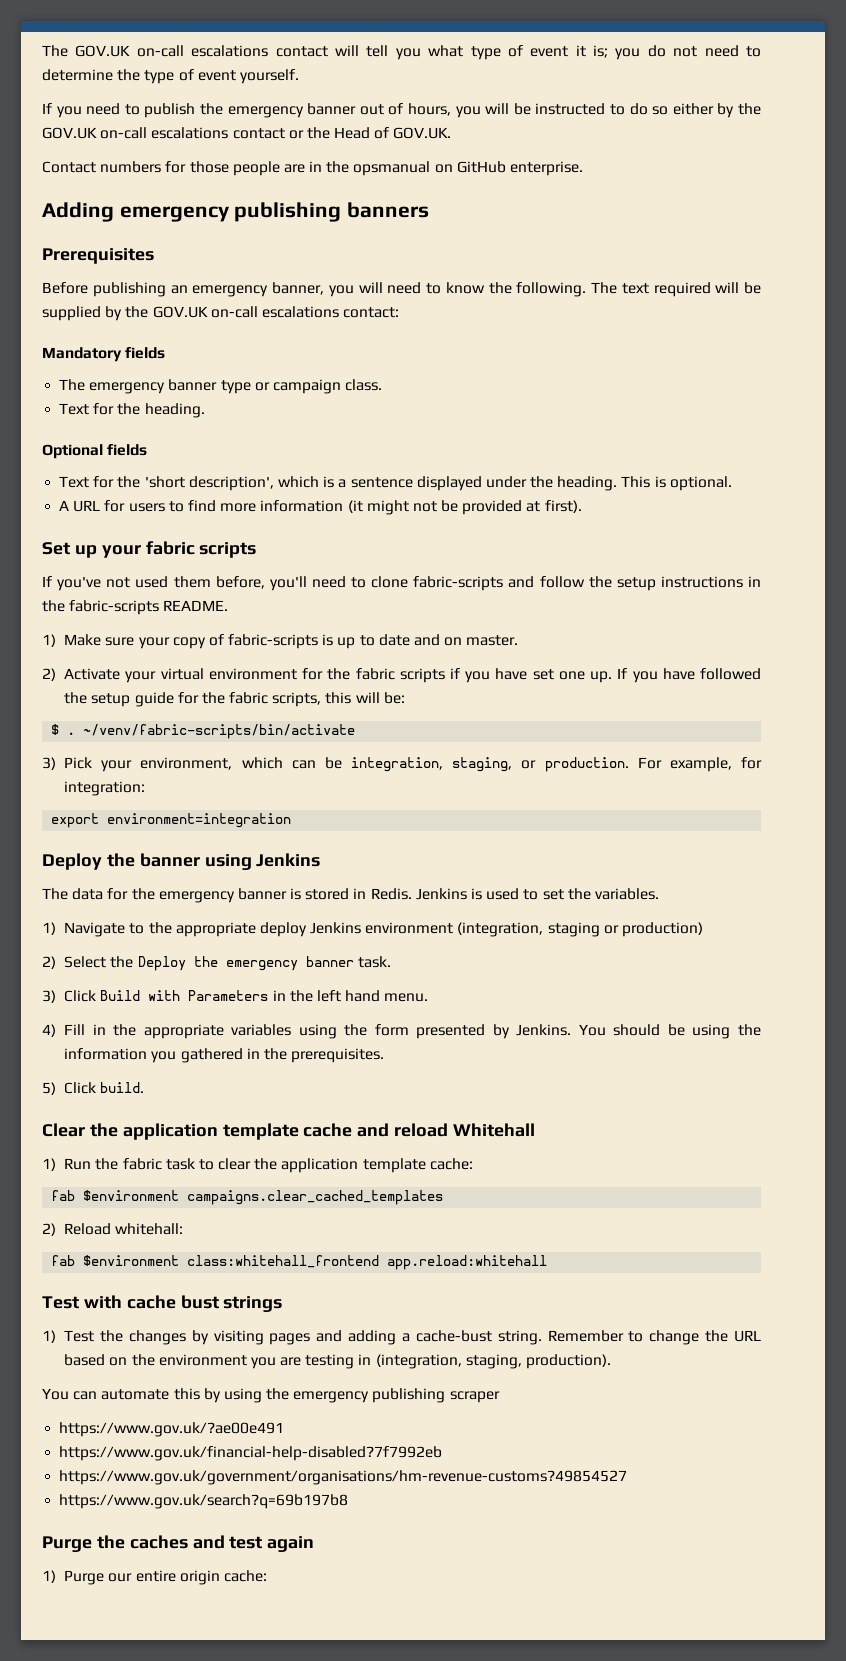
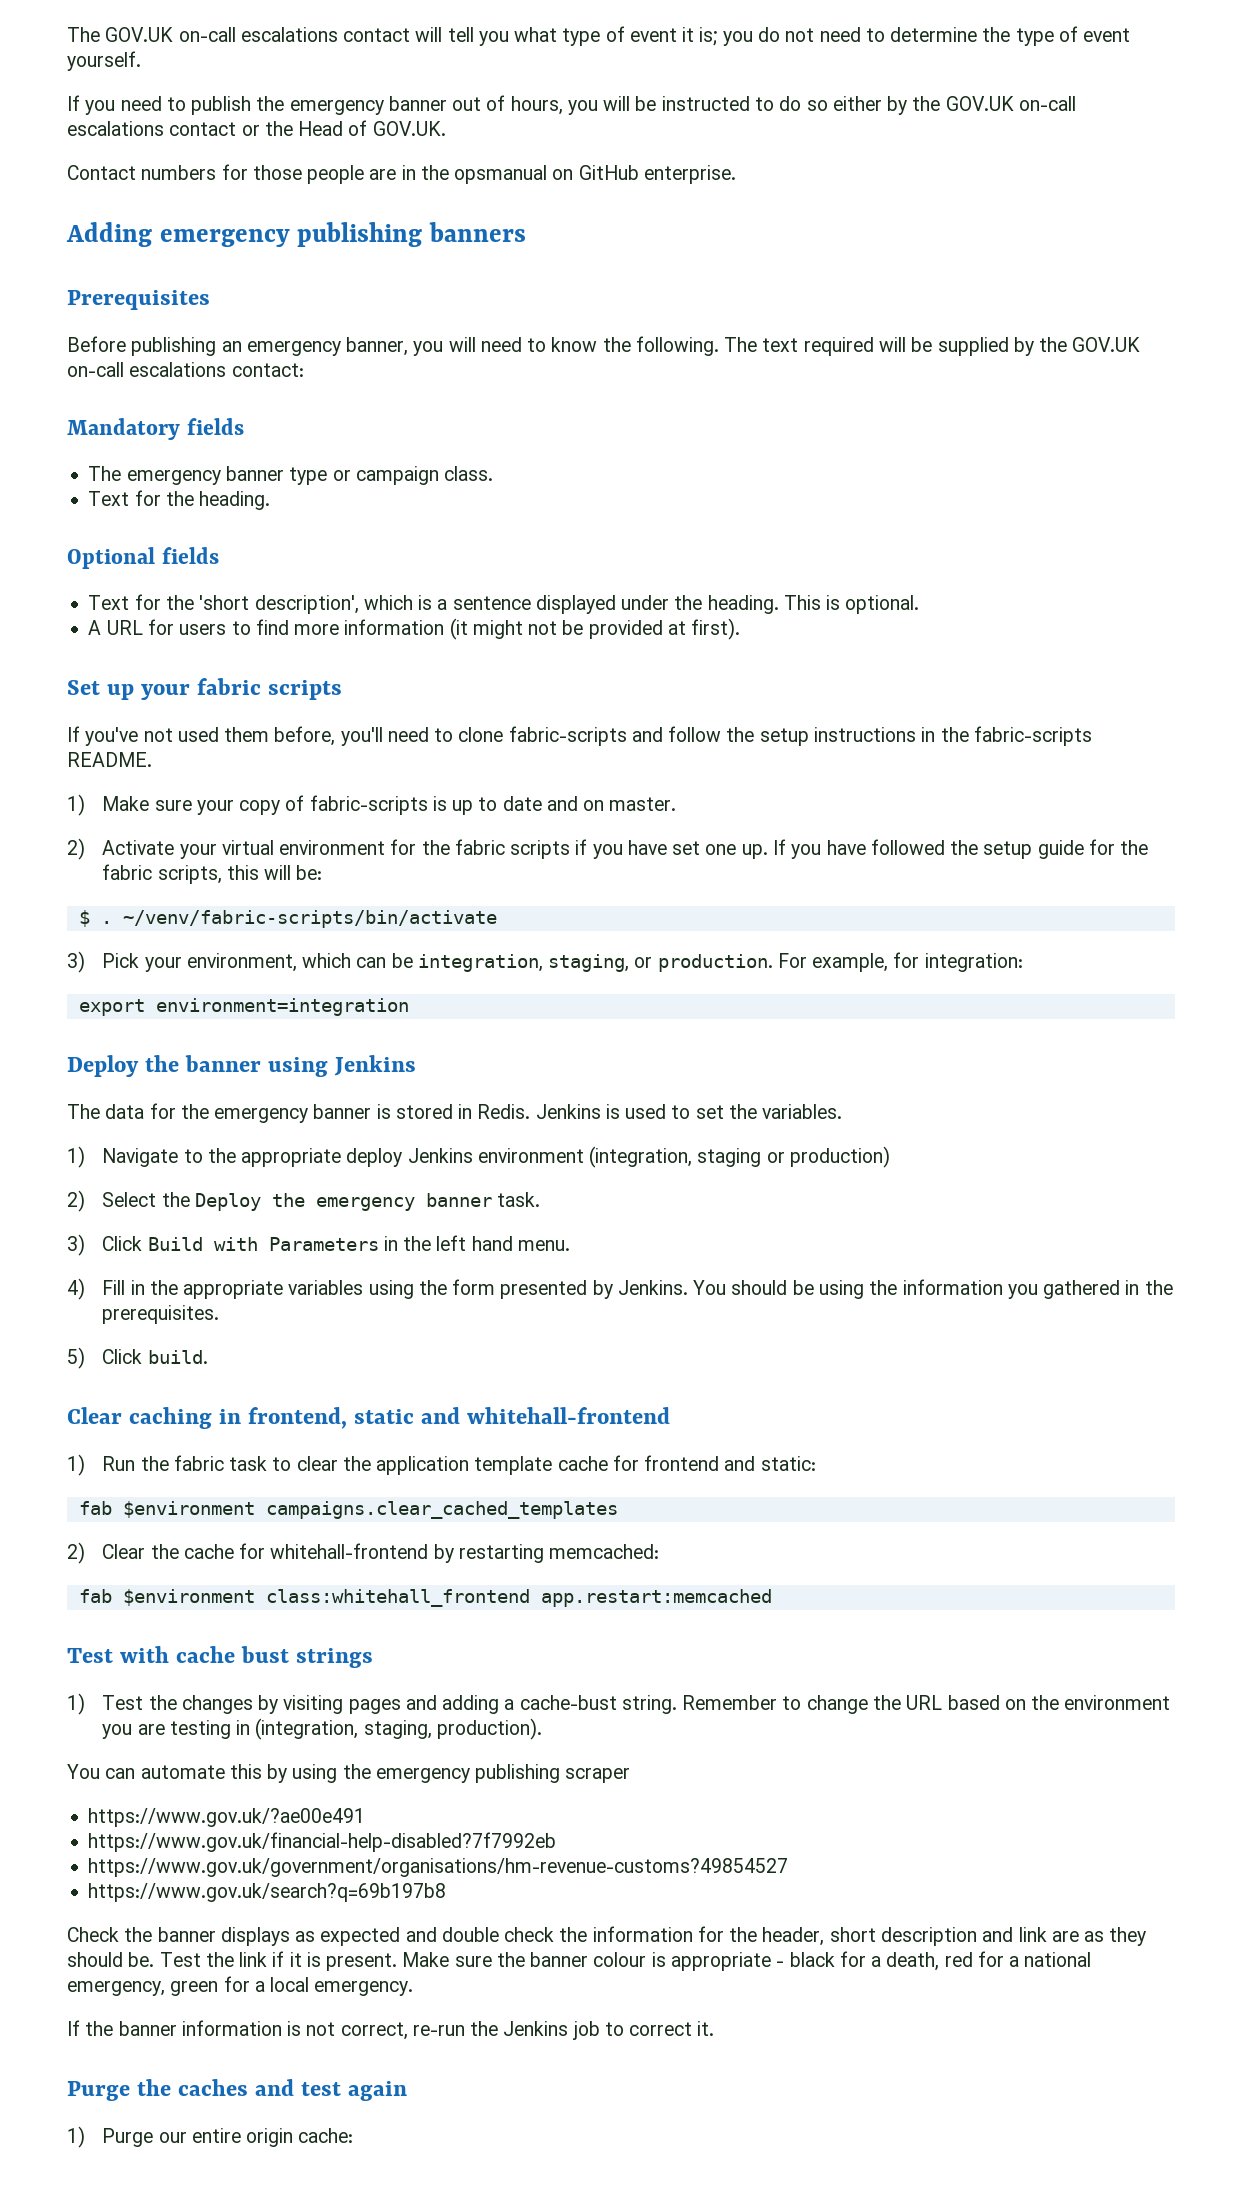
- Clear the application template cache and reload Whitehall
+ Clear caching in frontend, static and whitehall-frontend
- 1) Run the fabric task to clear the application template cache:
+ 1) Run the fabric task to clear the application template cache for frontend and static:
- 2) Reload whitehall:
+ 2) Clear the cache for whitehall-frontend by restarting memcached:
- fab $environment class:whitehall_frontend app.reload:whitehall
+ fab $environment class:whitehall_frontend app.restart:memcached
+ Check the banner displays as expected and double check the information for the header, short description and link are as they should be. Test the link if it is present. Make sure the banner colour is appropriate - black for a death, red for a national emergency, green for a local emergency.
+ If the banner information is not correct, re-run the Jenkins job to correct it.

